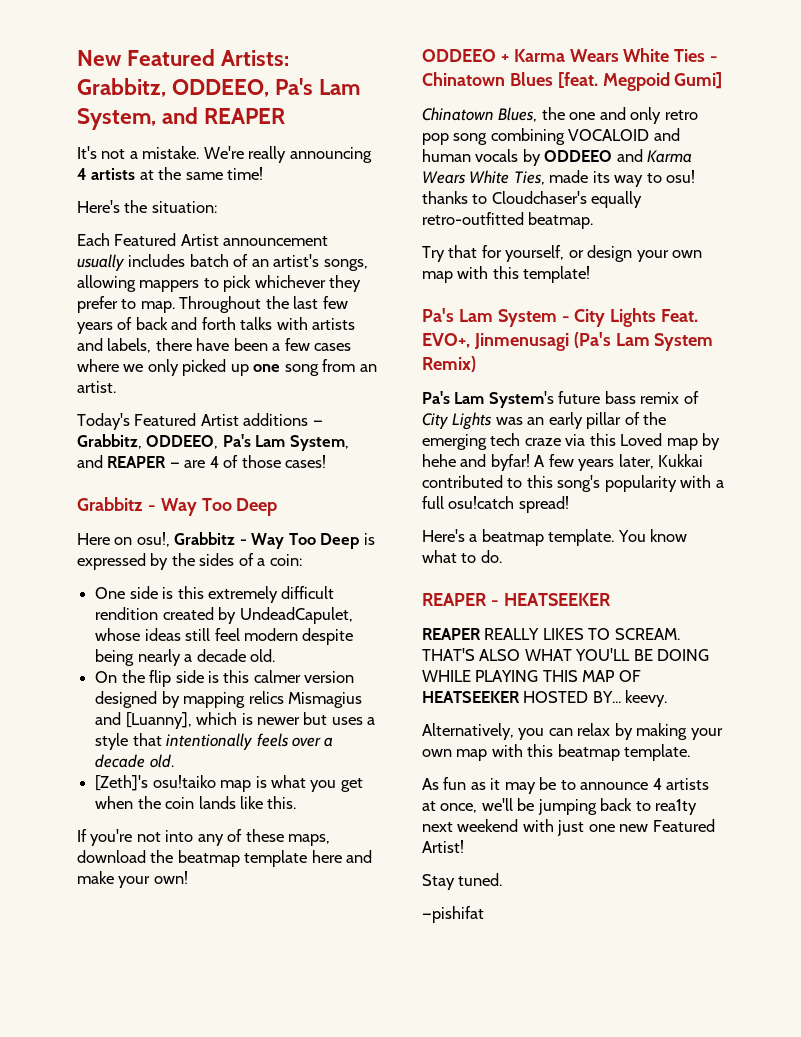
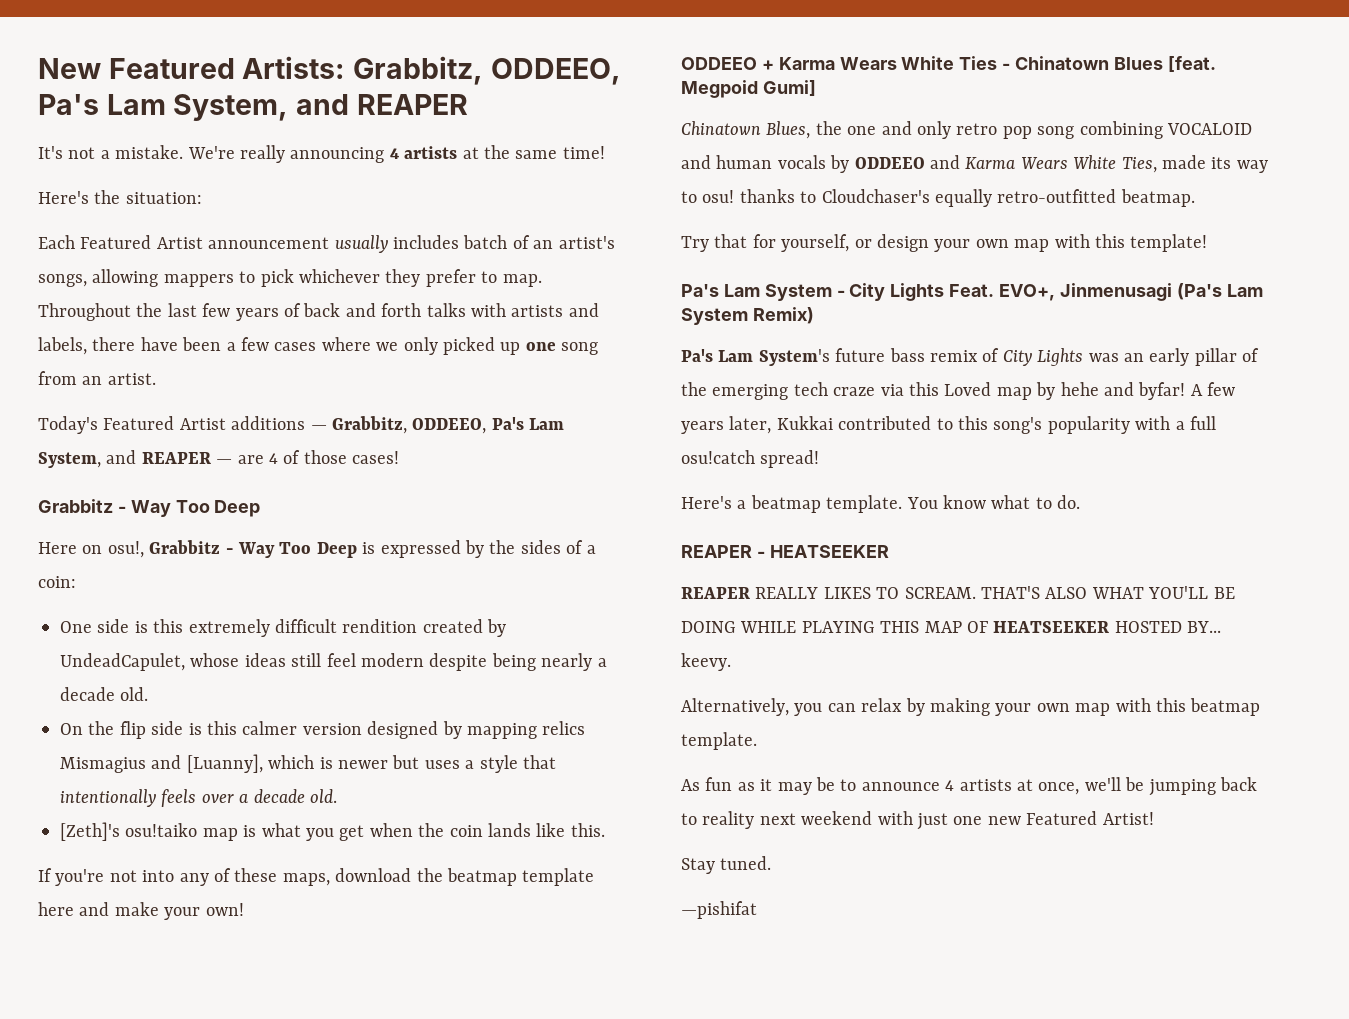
- As fun as it may be to announce 4 artists at once, we'll be jumping back to rea1ty next weekend with just one new Featured Artist!
+ As fun as it may be to announce 4 artists at once, we'll be jumping back to reality next weekend with just one new Featured Artist!

